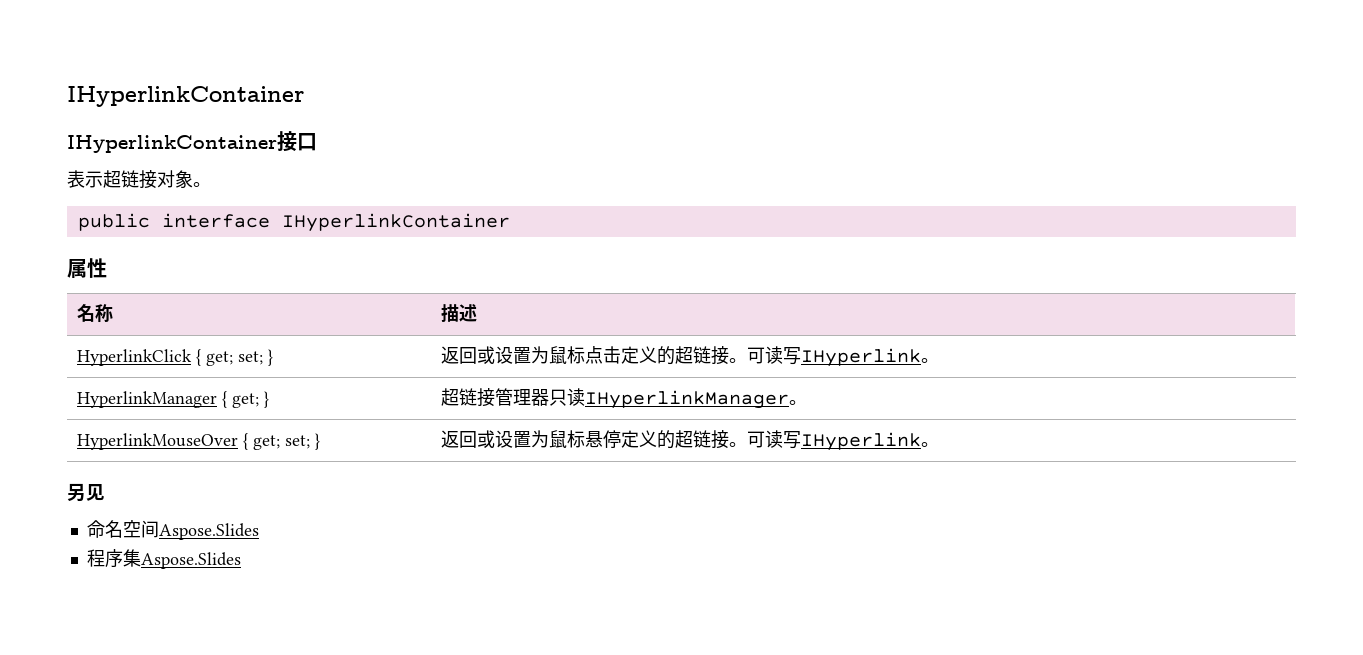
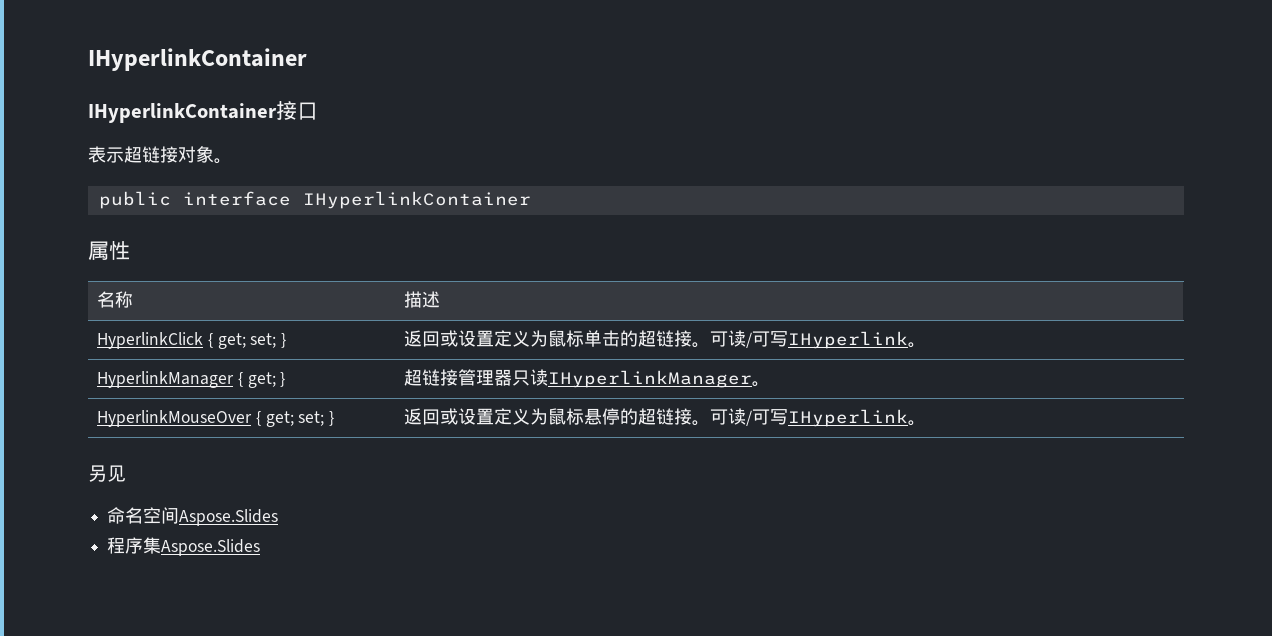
- HyperlinkClick { get; set; } | 返回或设置为鼠标点击定义的超链接。可读写IHyperlink。
+ HyperlinkClick { get; set; } | 返回或设置定义为鼠标单击的超链接。可读/可写IHyperlink。
- HyperlinkMouseOver { get; set; } | 返回或设置为鼠标悬停定义的超链接。可读写IHyperlink。
+ HyperlinkMouseOver { get; set; } | 返回或设置定义为鼠标悬停的超链接。可读/可写IHyperlink。

